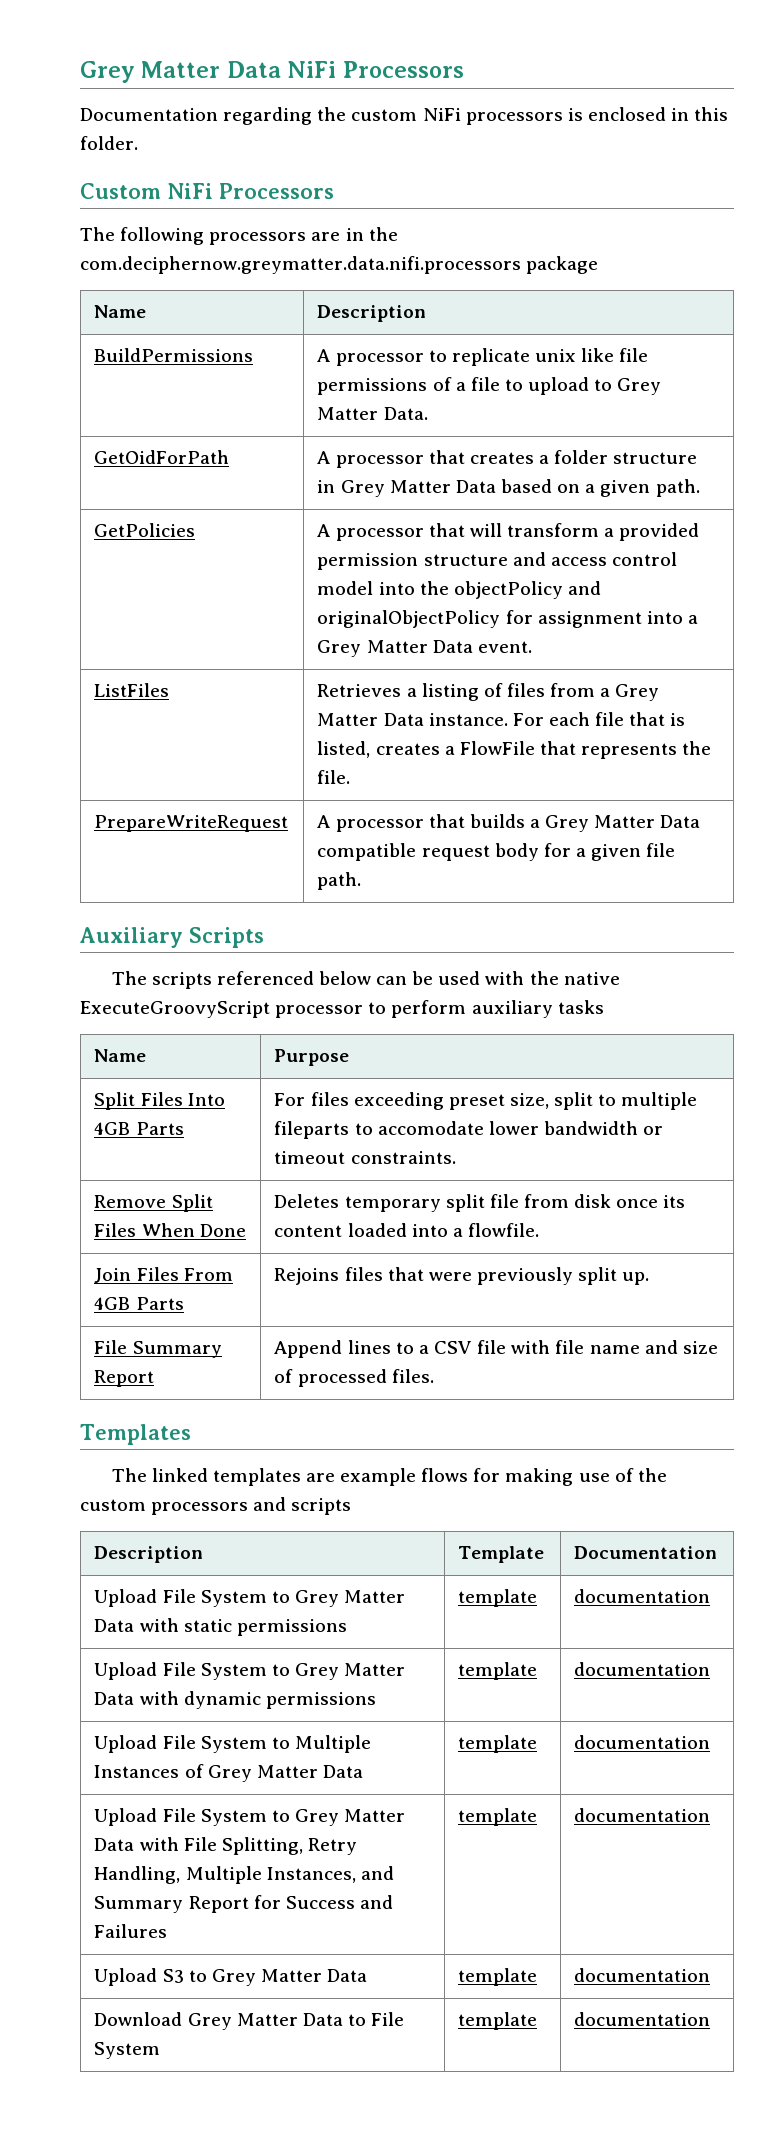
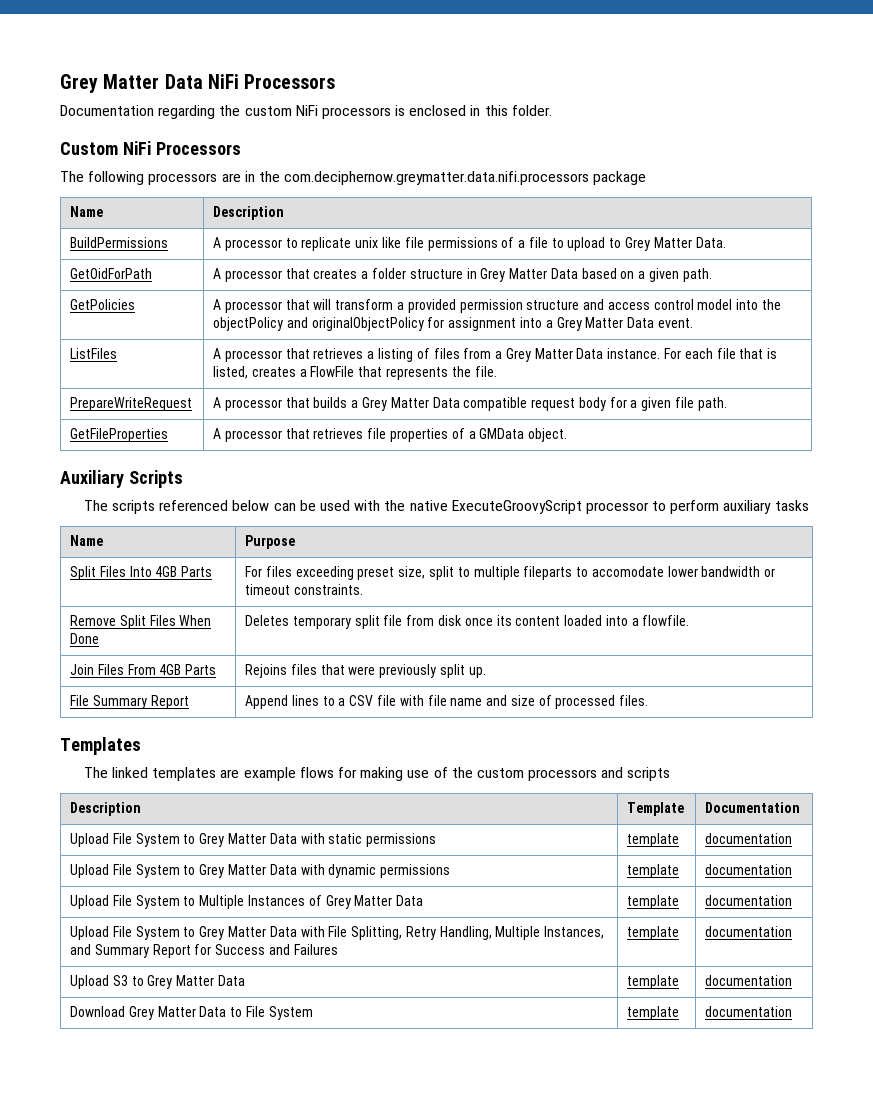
- ListFiles | Retrieves a listing of files from a Grey Matter Data instance. For each file that is listed, creates a FlowFile that represents the file.
+ ListFiles | A processor that retrieves a listing of files from a Grey Matter Data instance. For each file that is listed, creates a FlowFile that represents the file.
+ GetFileProperties | A processor that retrieves file properties of a GMData object.

